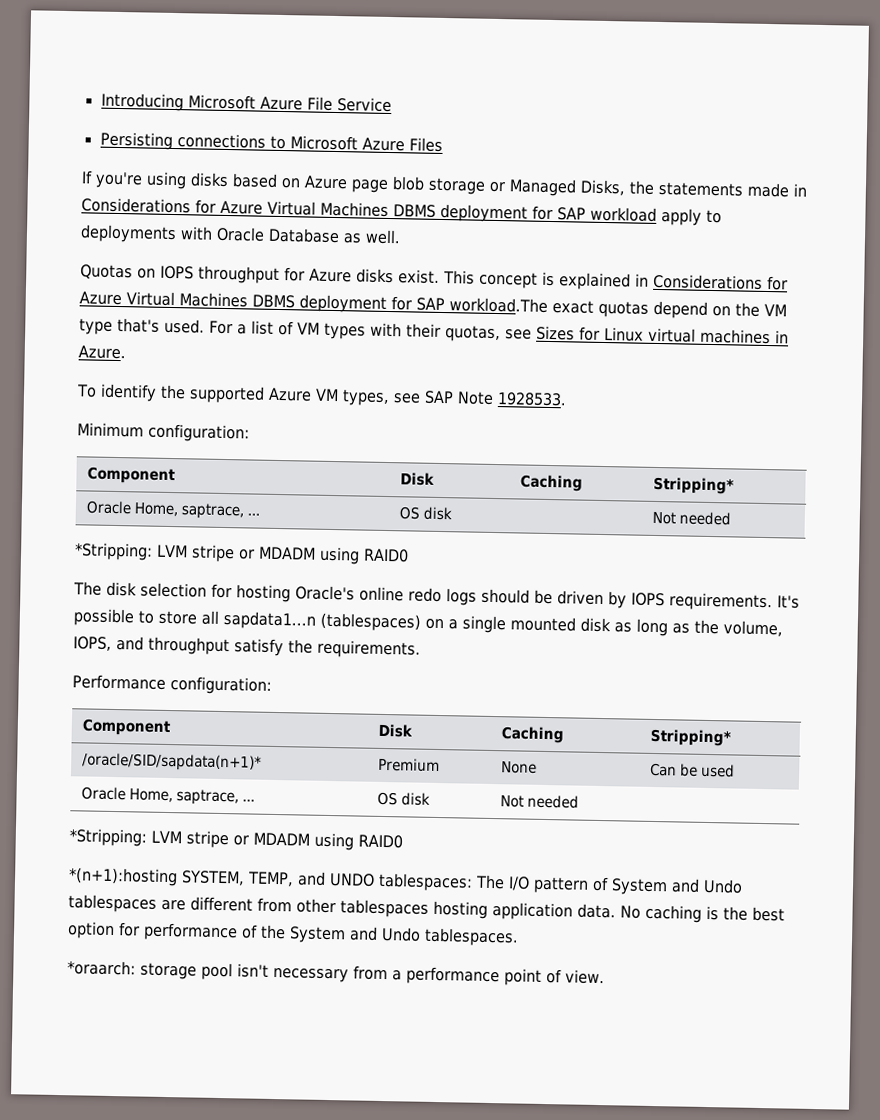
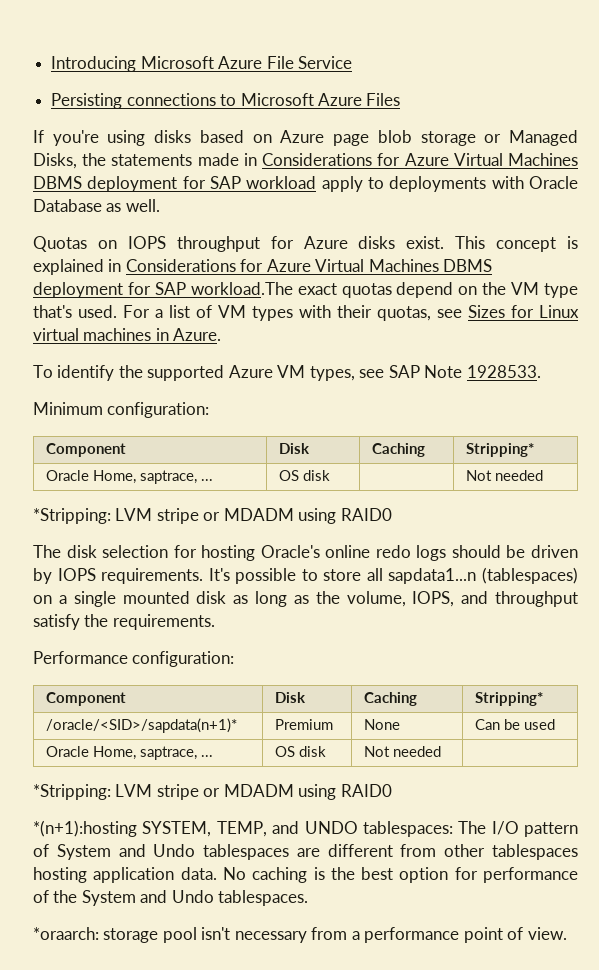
- /oracle/SID/sapdata(n+1)* | Premium | None | Can be used
+ /oracle/<SID>/sapdata(n+1)* | Premium | None | Can be used

